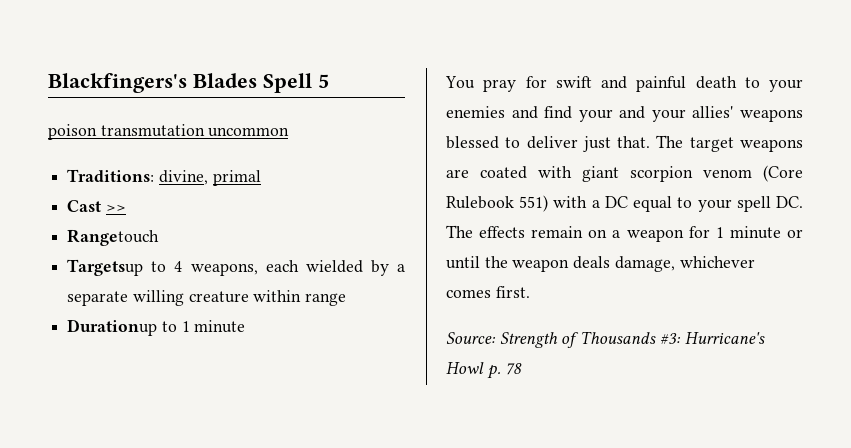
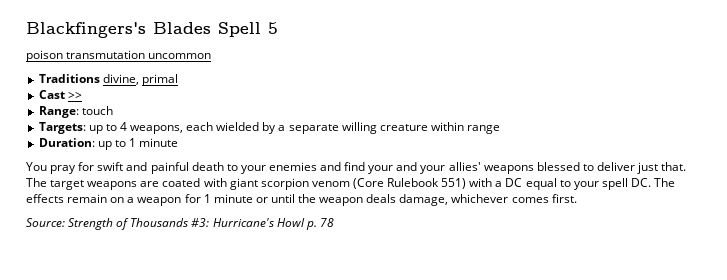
- Traditions: divine, primal
+ Traditions divine, primal
- Rangetouch
- Targetsup to 4 weapons, each wielded by a separate willing creature within range
+ Range: touch
+ Targets: up to 4 weapons, each wielded by a separate willing creature within range
- Durationup to 1 minute
+ Duration: up to 1 minute

